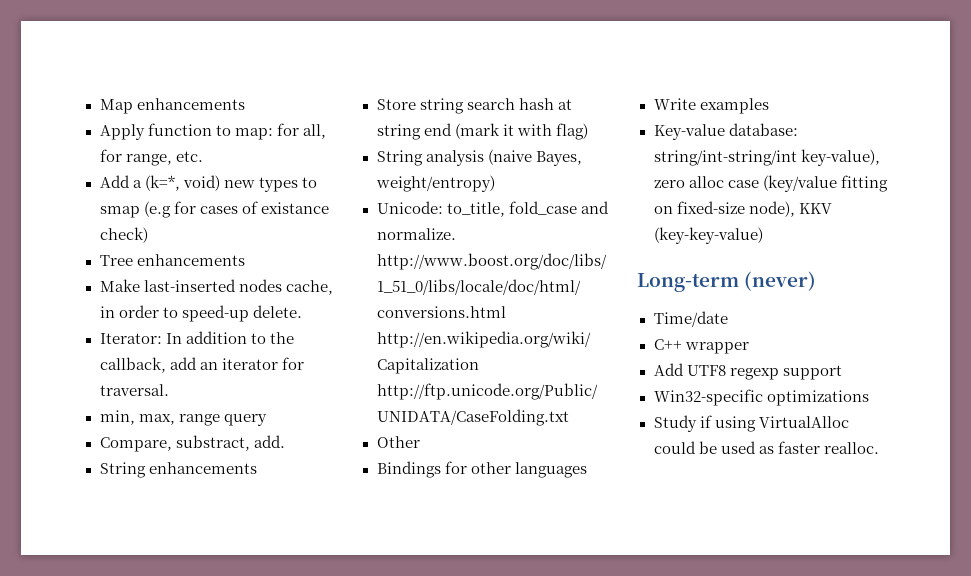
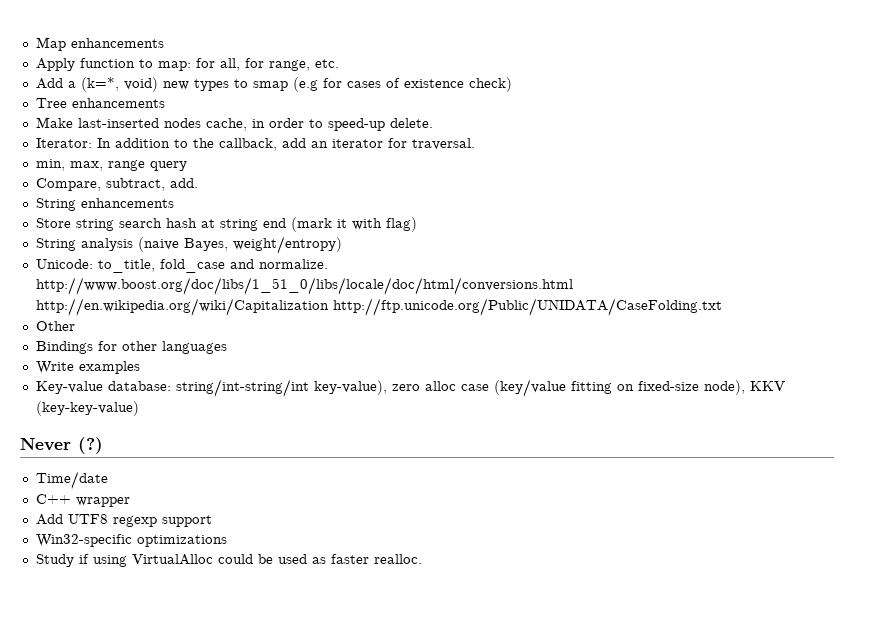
- Add a (k=*, void) new types to smap (e.g for cases of existance check)
+ Add a (k=*, void) new types to smap (e.g for cases of existence check)
- Compare, substract, add.
+ Compare, subtract, add.
- Long-term (never)
+ Never (?)

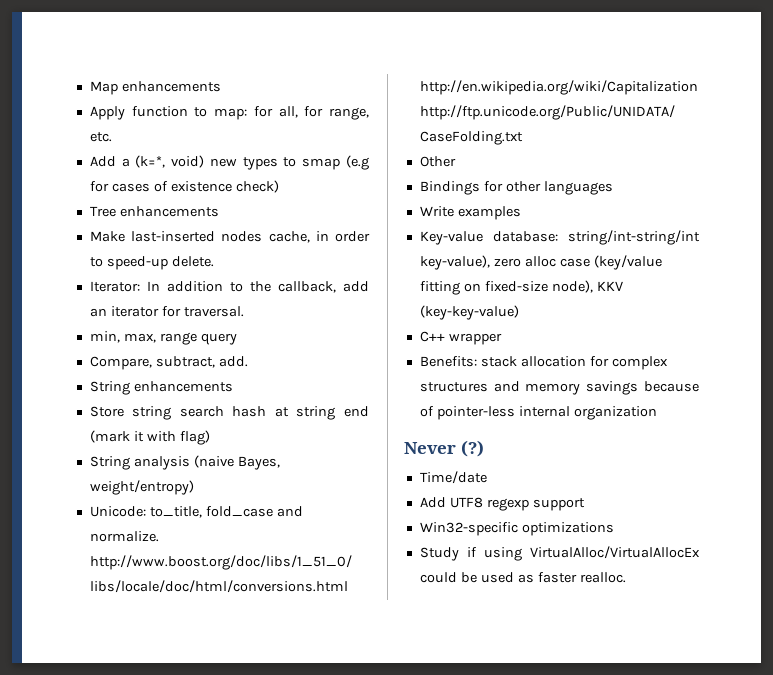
+ C++ wrapper
+ Benefits: stack allocation for complex structures and memory savings because of pointer-less internal organization
- C++ wrapper
- Study if using VirtualAlloc could be used as faster realloc.
+ Study if using VirtualAlloc/VirtualAllocEx could be used as faster realloc.

